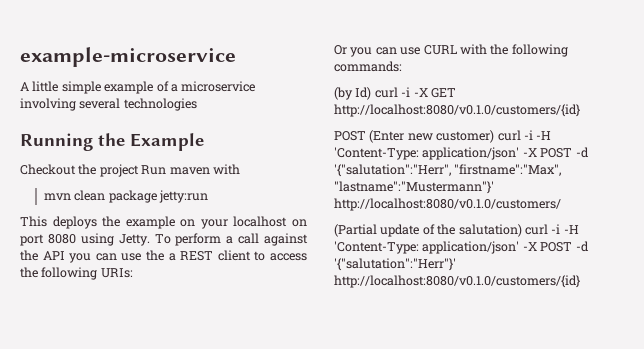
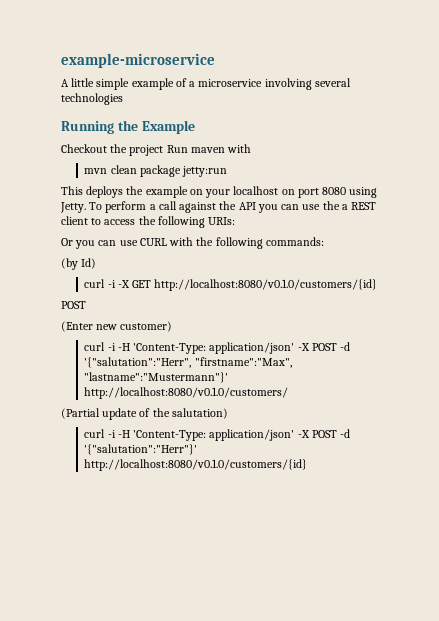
- (by Id) curl -i -X GET http://localhost:8080/v0.1.0/customers/{id}
- POST (Enter new customer) curl -i -H 'Content-Type: application/json' -X POST -d '{"salutation":"Herr", "firstname":"Max", "lastname":"Mustermann"}' http://localhost:8080/v0.1.0/customers/
+ (by Id)
+ curl -i -X GET http://localhost:8080/v0.1.0/customers/{id}
+ POST
+ (Enter new customer)
+ curl -i -H 'Content-Type: application/json' -X POST -d '{"salutation":"Herr", "firstname":"Max", "lastname":"Mustermann"}' http://localhost:8080/v0.1.0/customers/
- (Partial update of the salutation) curl -i -H 'Content-Type: application/json' -X POST -d '{"salutation":"Herr"}' http://localhost:8080/v0.1.0/customers/{id}
+ (Partial update of the salutation)
+ curl -i -H 'Content-Type: application/json' -X POST -d '{"salutation":"Herr"}' http://localhost:8080/v0.1.0/customers/{id}

